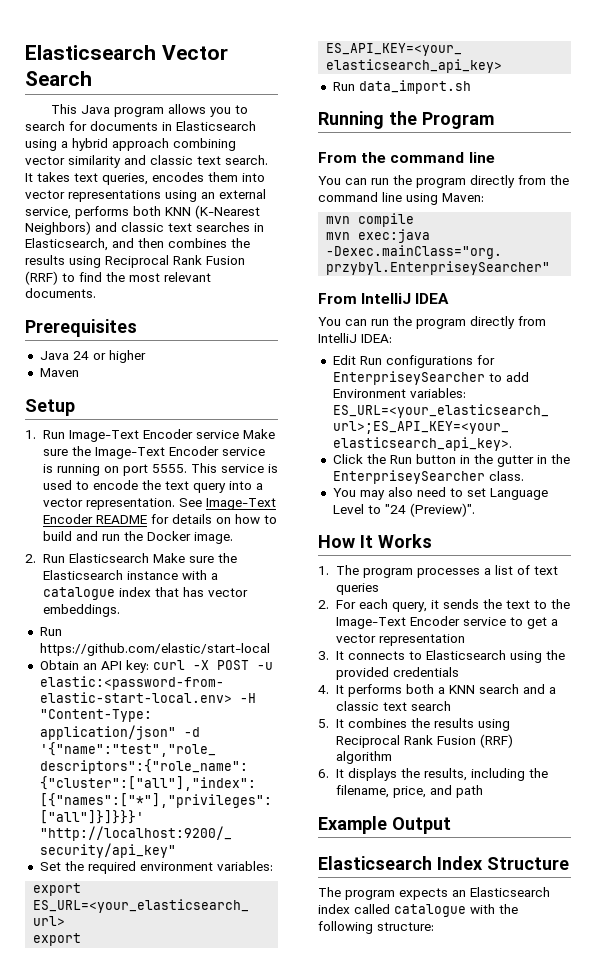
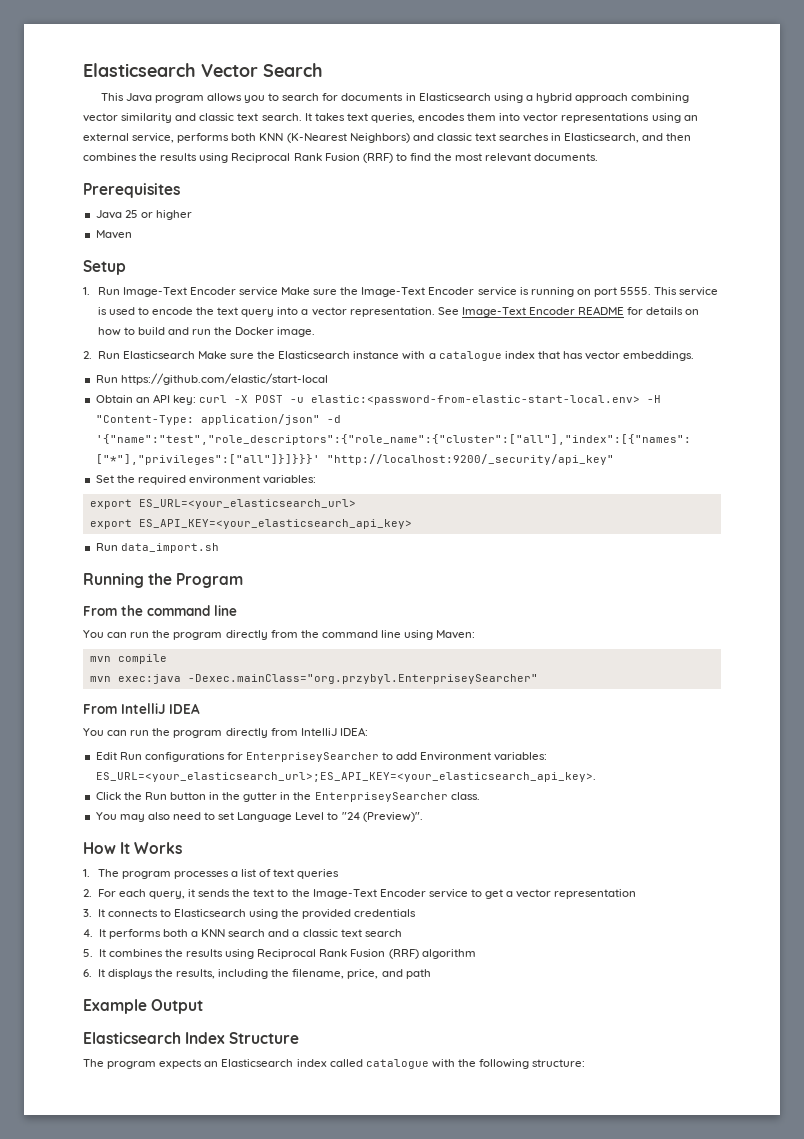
- Java 24 or higher
+ Java 25 or higher

